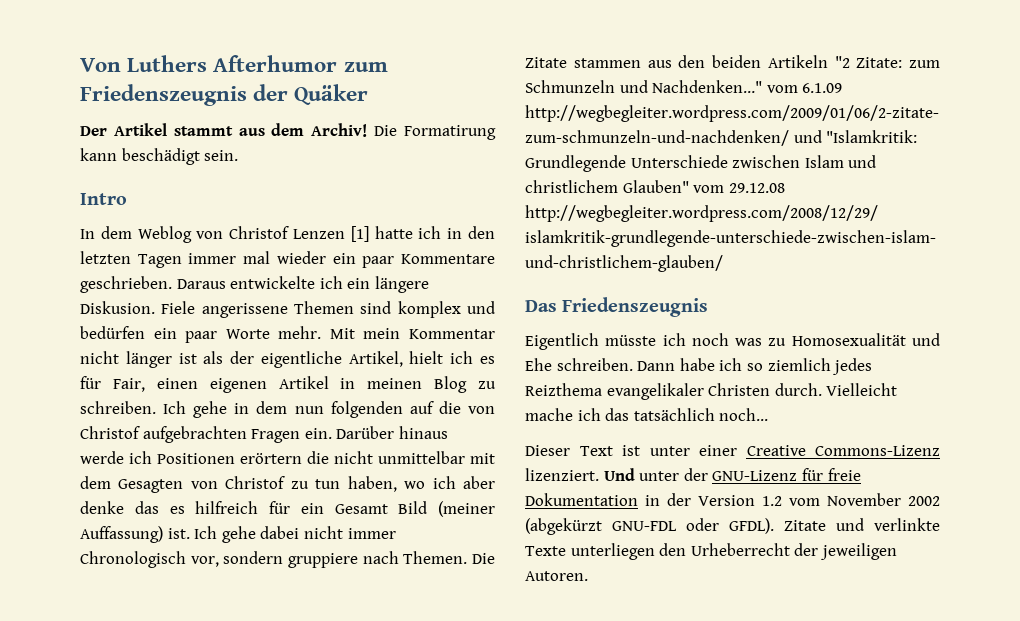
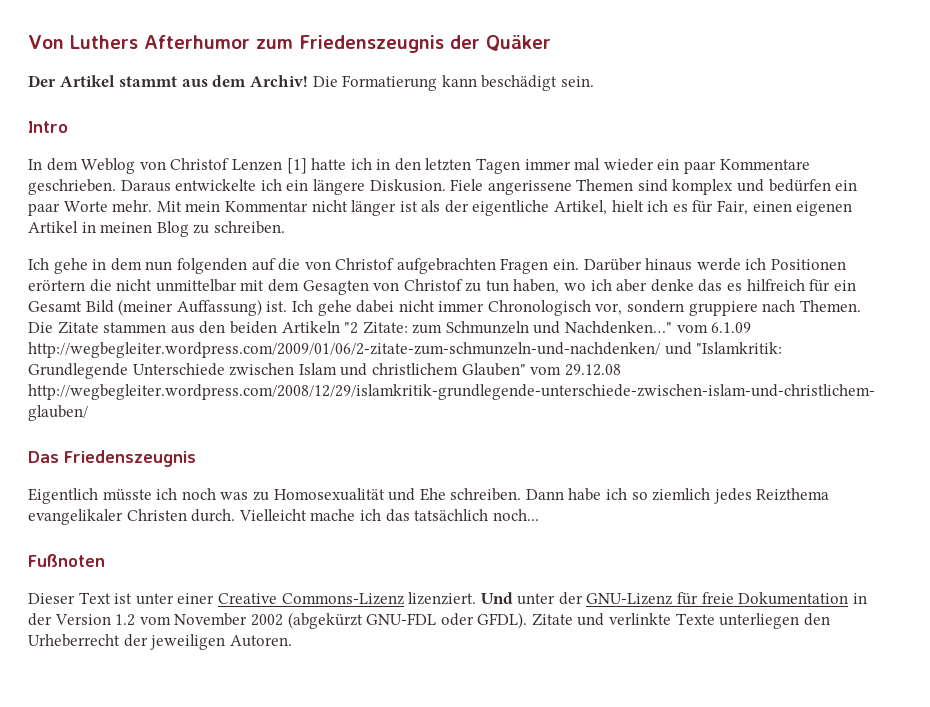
- Die Formatirung kann beschädigt sein.
+ Die Formatierung kann beschädigt sein.
- Mit mein Kommentar nicht länger ist als der eigentliche Artikel, hielt ich es für Fair, einen eigenen Artikel in meinen Blog zu schreiben. Ich gehe in dem nun folgenden auf die von Christof aufgebrachten Fragen ein.
+ Mit mein Kommentar nicht länger ist als der eigentliche Artikel, hielt ich es für Fair, einen eigenen Artikel in meinen Blog zu schreiben.
+ Ich gehe in dem nun folgenden auf die von Christof aufgebrachten Fragen ein.
+ Fußnoten

